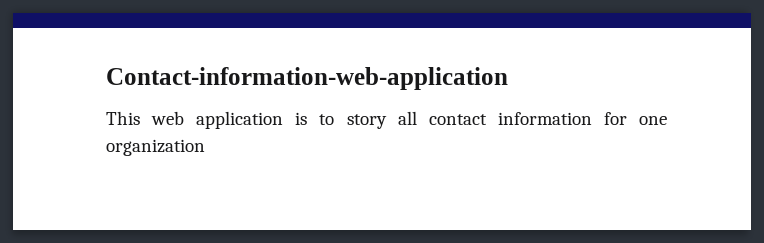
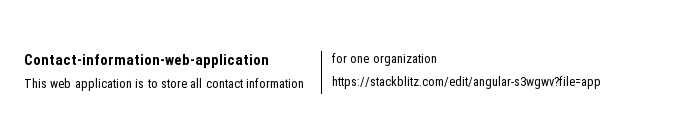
- This web application is to story all contact information for one organization
+ This web application is to store all contact information for one organization
+ https://stackblitz.com/edit/angular-s3wgwv?file=app

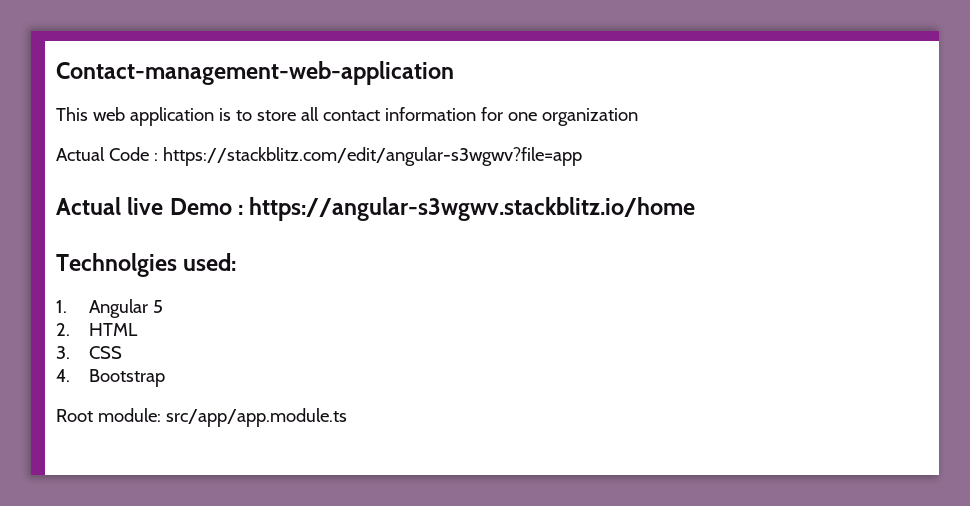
- Contact-information-web-application
+ Contact-management-web-application
- https://stackblitz.com/edit/angular-s3wgwv?file=app
+ Actual Code : https://stackblitz.com/edit/angular-s3wgwv?file=app
+ Actual live Demo : https://angular-s3wgwv.stackblitz.io/home
+ Technolgies used:
+ 1. Angular 5
+ 2. HTML
+ 3. CSS
+ 4. Bootstrap
+ Root module: src/app/app.module.ts

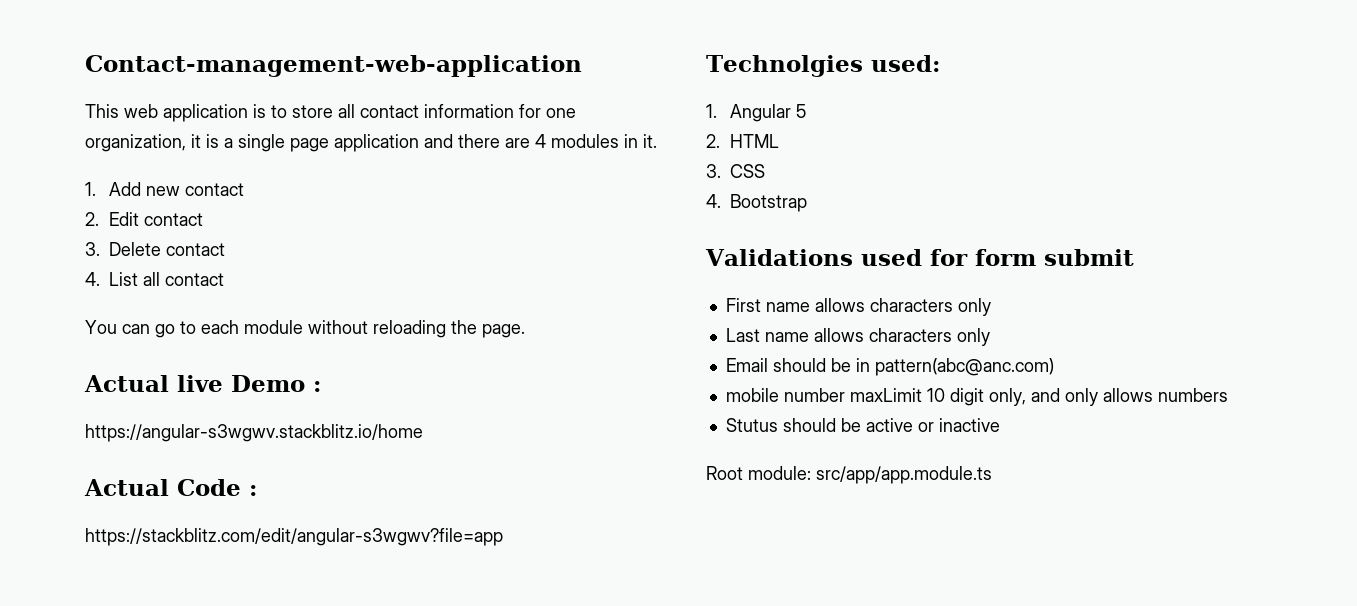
- This web application is to store all contact information for one organization
- Actual Code : https://stackblitz.com/edit/angular-s3wgwv?file=app
+ This web application is to store all contact information for one organization, it is a single page application and there are 4 modules in it.
+ 1. Add new contact
+ 2. Edit contact
+ 3. Delete contact
+ 4. List all contact
+ You can go to each module without reloading the page.
- Actual live Demo : https://angular-s3wgwv.stackblitz.io/home
+ Actual live Demo :
+ https://angular-s3wgwv.stackblitz.io/home
+ Actual Code :
+ https://stackblitz.com/edit/angular-s3wgwv?file=app
+ Validations used for form submit
+ First name allows characters only
+ Last name allows characters only
+ Email should be in pattern(abc@anc.com)
+ mobile number maxLimit 10 digit only, and only allows numbers
+ Stutus should be active or inactive

